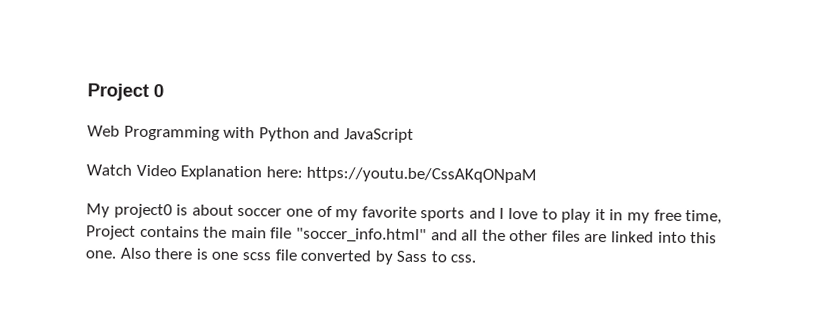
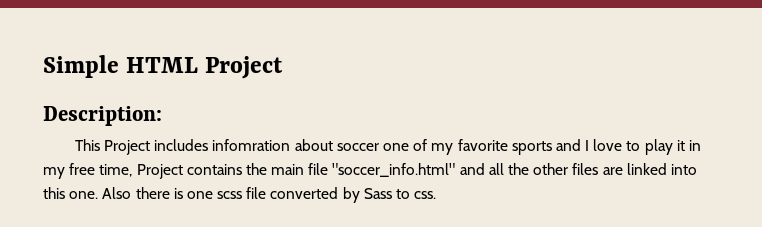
- Project 0
- Web Programming with Python and JavaScript
- Watch Video Explanation here: https://youtu.be/CssAKqONpaM
- My project0 is about soccer one of my favorite sports and I love to play it in my free time, Project contains the main file "soccer_info.html" and all the other files are linked into this one.
+ Simple HTML Project
+ Description:
+ This Project includes infomration about soccer one of my favorite sports and I love to play it in my free time, Project contains the main file "soccer_info.html" and all the other files are linked into this one.

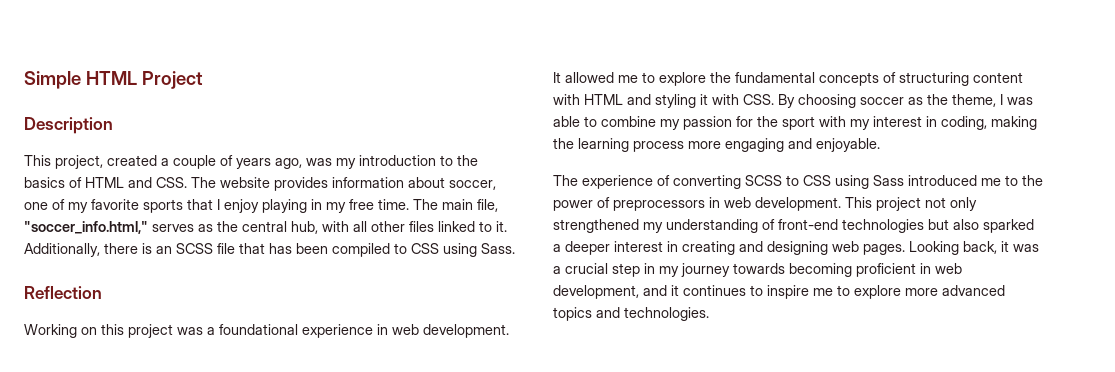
- Description:
- This Project includes infomration about soccer one of my favorite sports and I love to play it in my free time, Project contains the main file "soccer_info.html" and all the other files are linked into this one. Also there is one scss file converted by Sass to css.
+ Description
+ This project, created a couple of years ago, was my introduction to the basics of HTML and CSS. The website provides information about soccer, one of my favorite sports that I enjoy playing in my free time. The main file, "soccer_info.html," serves as the central hub, with all other files linked to it. Additionally, there is an SCSS file that has been compiled to CSS using Sass.
+ Reflection
+ Working on this project was a foundational experience in web development. It allowed me to explore the fundamental concepts of structuring content with HTML and styling it with CSS. By choosing soccer as the theme, I was able to combine my passion for the sport with my interest in coding, making the learning process more engaging and enjoyable.
+ The experience of converting SCSS to CSS using Sass introduced me to the power of preprocessors in web development. This project not only strengthened my understanding of front-end technologies but also sparked a deeper interest in creating and designing web pages. Looking back, it was a crucial step in my journey towards becoming proficient in web development, and it continues to inspire me to explore more advanced topics and technologies.

